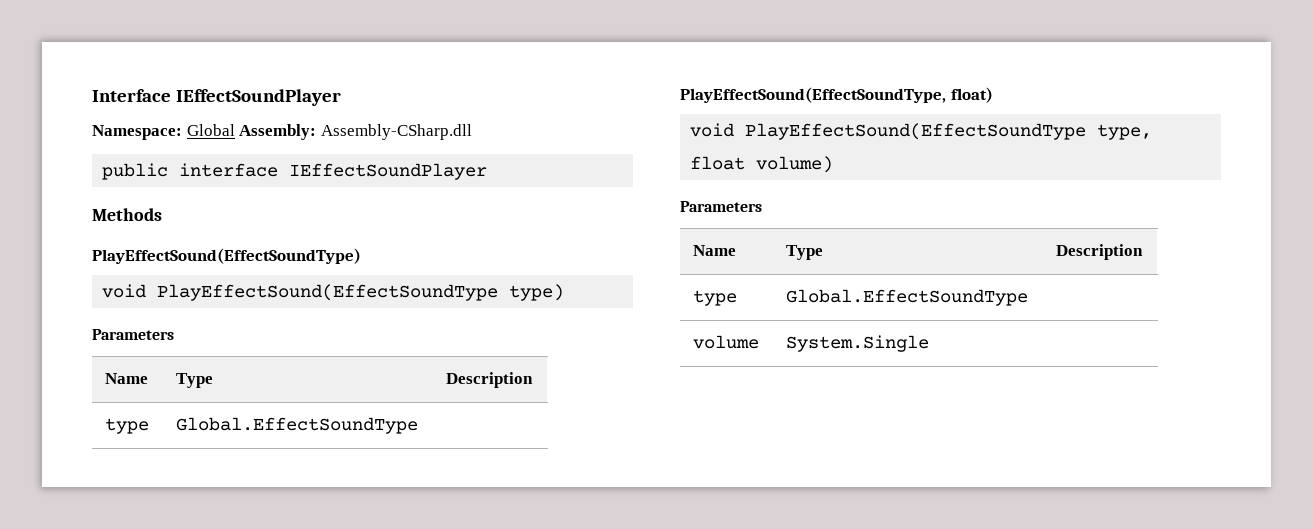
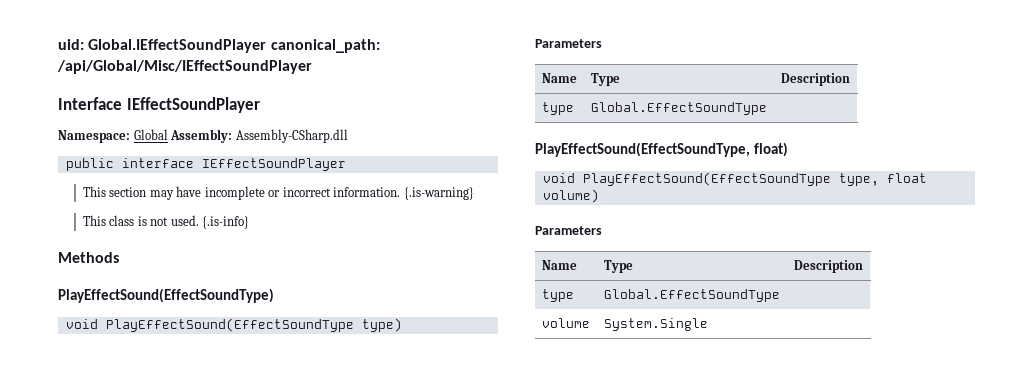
+ uid: Global.IEffectSoundPlayer canonical_path: /api/Global/Misc/IEffectSoundPlayer
+ This section may have incomplete or incorrect information. {.is-warning}
+ This class is not used. {.is-info}

